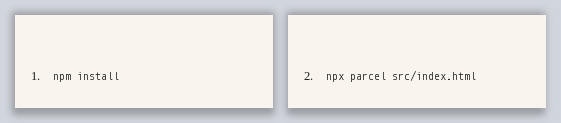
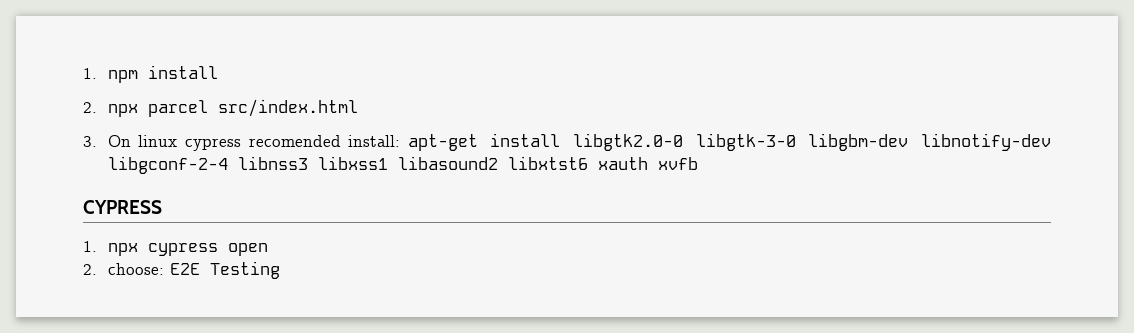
+ 3. On linux cypress recomended install: apt-get install libgtk2.0-0 libgtk-3-0 libgbm-dev libnotify-dev libgconf-2-4 libnss3 libxss1 libasound2 libxtst6 xauth xvfb
+ CYPRESS
+ 1. npx cypress open
+ 2. choose: E2E Testing

